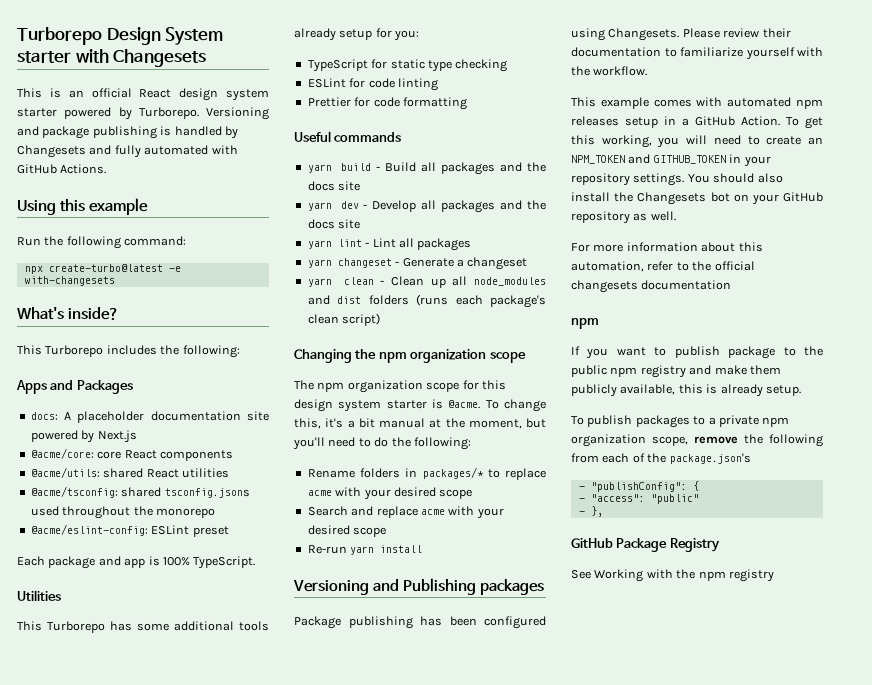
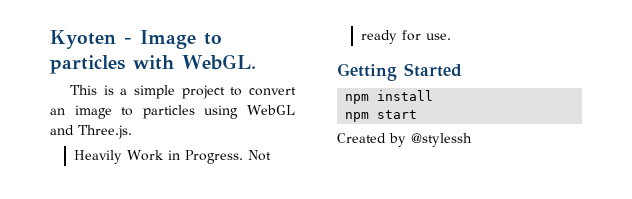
- Turborepo Design System starter with Changesets
- This is an official React design system starter powered by Turborepo. Versioning and package publishing is handled by Changesets and fully automated with GitHub Actions.
- Using this example
- Run the following command:
- npx create-turbo@latest -e with-changesets
- What's inside?
- This Turborepo includes the following:
- Apps and Packages
- docs: A placeholder documentation site powered by Next.js
- @acme/core: core React components
- @acme/utils: shared React utilities
- @acme/tsconfig: shared tsconfig.jsons used throughout the monorepo
- @acme/eslint-config: ESLint preset
- Each package and app is 100% TypeScript.
- Utilities
- This Turborepo has some additional tools already setup for you:
- TypeScript for static type checking
- ESLint for code linting
- Prettier for code formatting
- Useful commands
- yarn build - Build all packages and the docs site
- yarn dev - Develop all packages and the docs site
- yarn lint - Lint all packages
- yarn changeset - Generate a changeset
- yarn clean - Clean up all node_modules and dist folders (runs each package's clean script)
- Changing the npm organization scope
- The npm organization scope for this design system starter is @acme. To change this, it's a bit manual at the moment, but you'll need to do the following:
- Rename folders in packages/* to replace acme with your desired scope
- Search and replace acme with your desired scope
- Re-run yarn install
- Versioning and Publishing packages
- Package publishing has been configured using Changesets. Please review their documentation to familiarize yourself with the workflow.
- This example comes with automated npm releases setup in a GitHub Action. To get this working, you will need to create an NPM_TOKEN and GITHUB_TOKEN in your repository settings. You should also install the Changesets bot on your GitHub repository as well.
- For more information about this automation, refer to the official changesets documentation
- npm
- If you want to publish package to the public npm registry and make them publicly available, this is already setup.
- To publish packages to a private npm organization scope, remove the following from each of the package.json's
- - "publishConfig": {
- - "access": "public"
- - },
- GitHub Package Registry
- See Working with the npm registry
+ Kyoten - Image to particles with WebGL.
+ This is a simple project to convert an image to particles using WebGL and Three.js.
+ Heavily Work in Progress. Not ready for use.
+ Getting Started
+ npm install
+ npm start
+ Created by @stylessh

